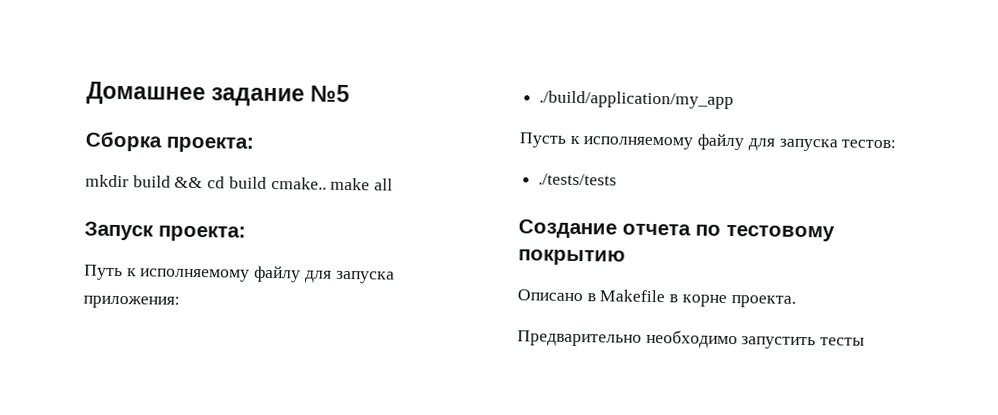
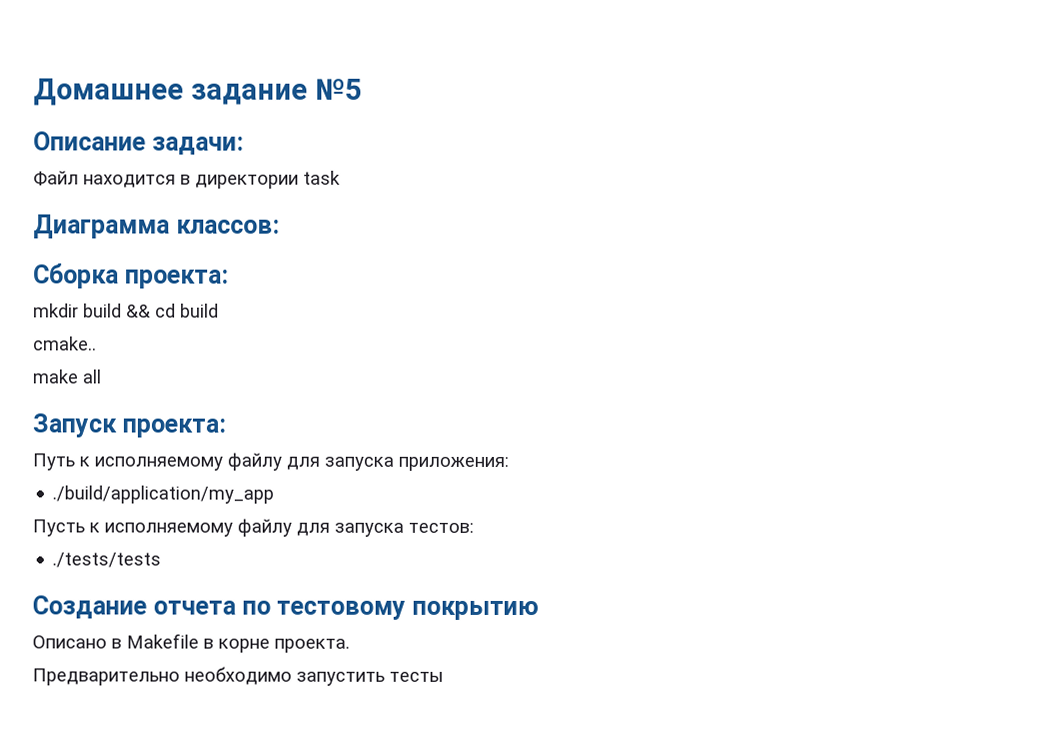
+ Описание задачи:
+ Файл находится в директории task
+ Диаграмма классов:
- mkdir build && cd build cmake.. make all
+ mkdir build && cd build
+ cmake..
+ make all

